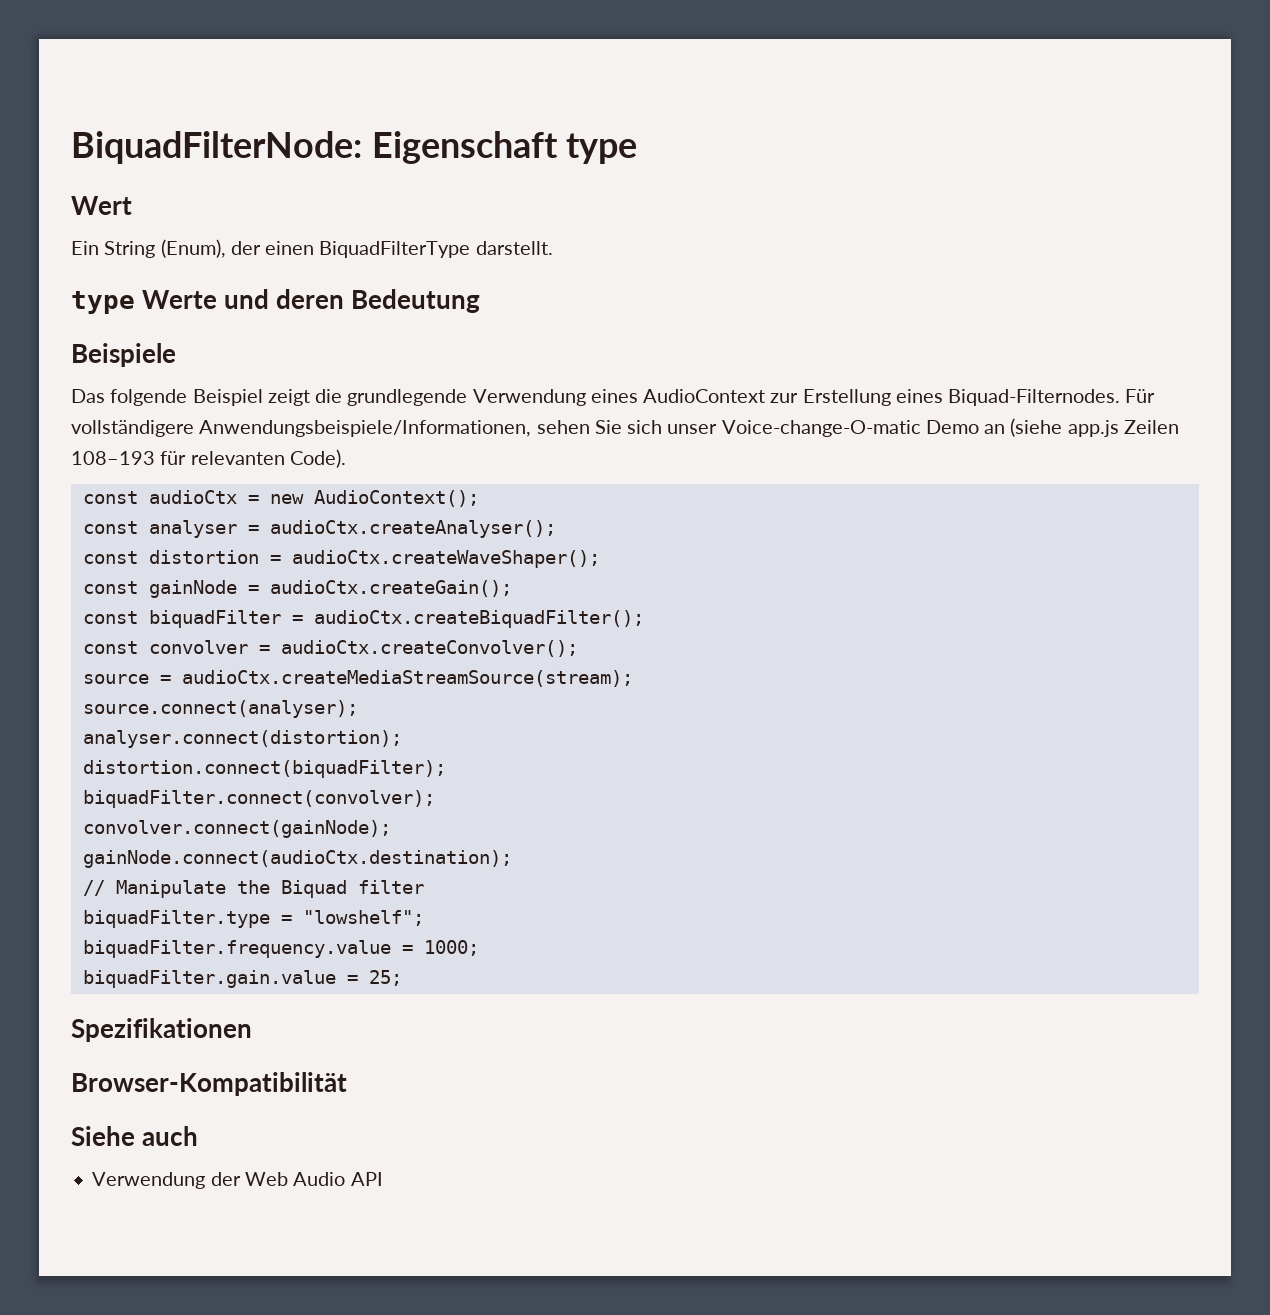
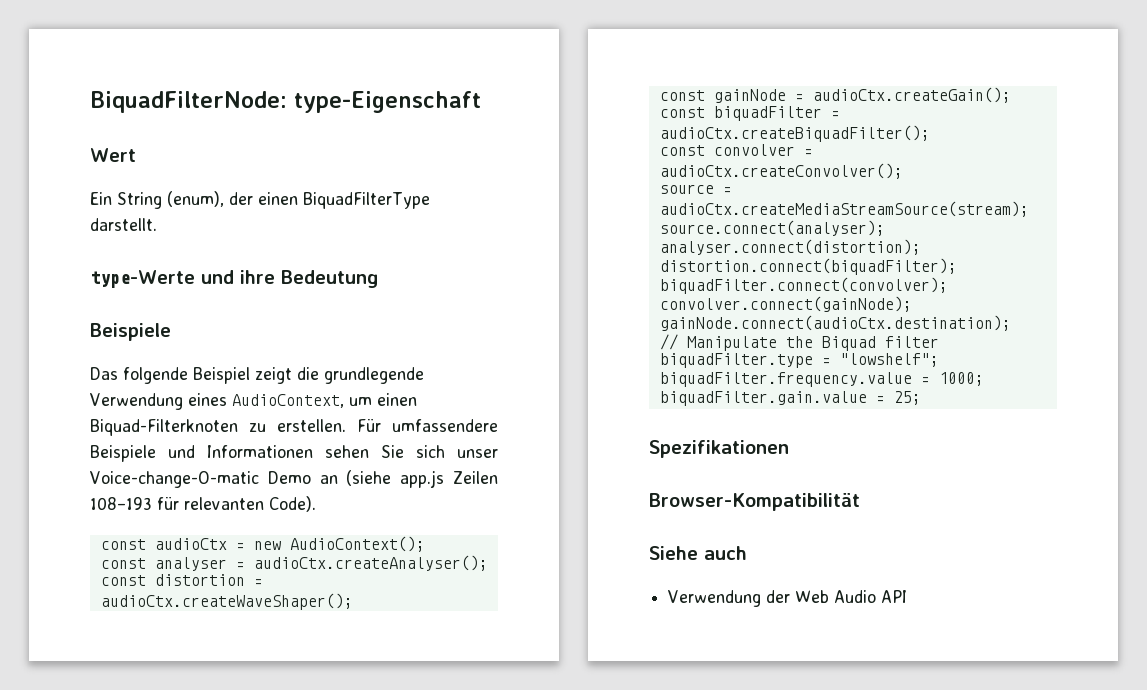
- BiquadFilterNode: Eigenschaft type
+ BiquadFilterNode: type-Eigenschaft
- Ein String (Enum), der einen BiquadFilterType darstellt.
+ Ein String (enum), der einen BiquadFilterType darstellt.
- type Werte und deren Bedeutung
+ type-Werte und ihre Bedeutung
- Das folgende Beispiel zeigt die grundlegende Verwendung eines AudioContext zur Erstellung eines Biquad-Filternodes. Für vollständigere Anwendungsbeispiele/Informationen, sehen Sie sich unser Voice-change-O-matic Demo an (siehe app.js Zeilen 108–193 für relevanten Code).
+ Das folgende Beispiel zeigt die grundlegende Verwendung eines AudioContext, um einen Biquad-Filterknoten zu erstellen. Für umfassendere Beispiele und Informationen sehen Sie sich unser Voice-change-O-matic Demo an (siehe app.js Zeilen 108–193 für relevanten Code).

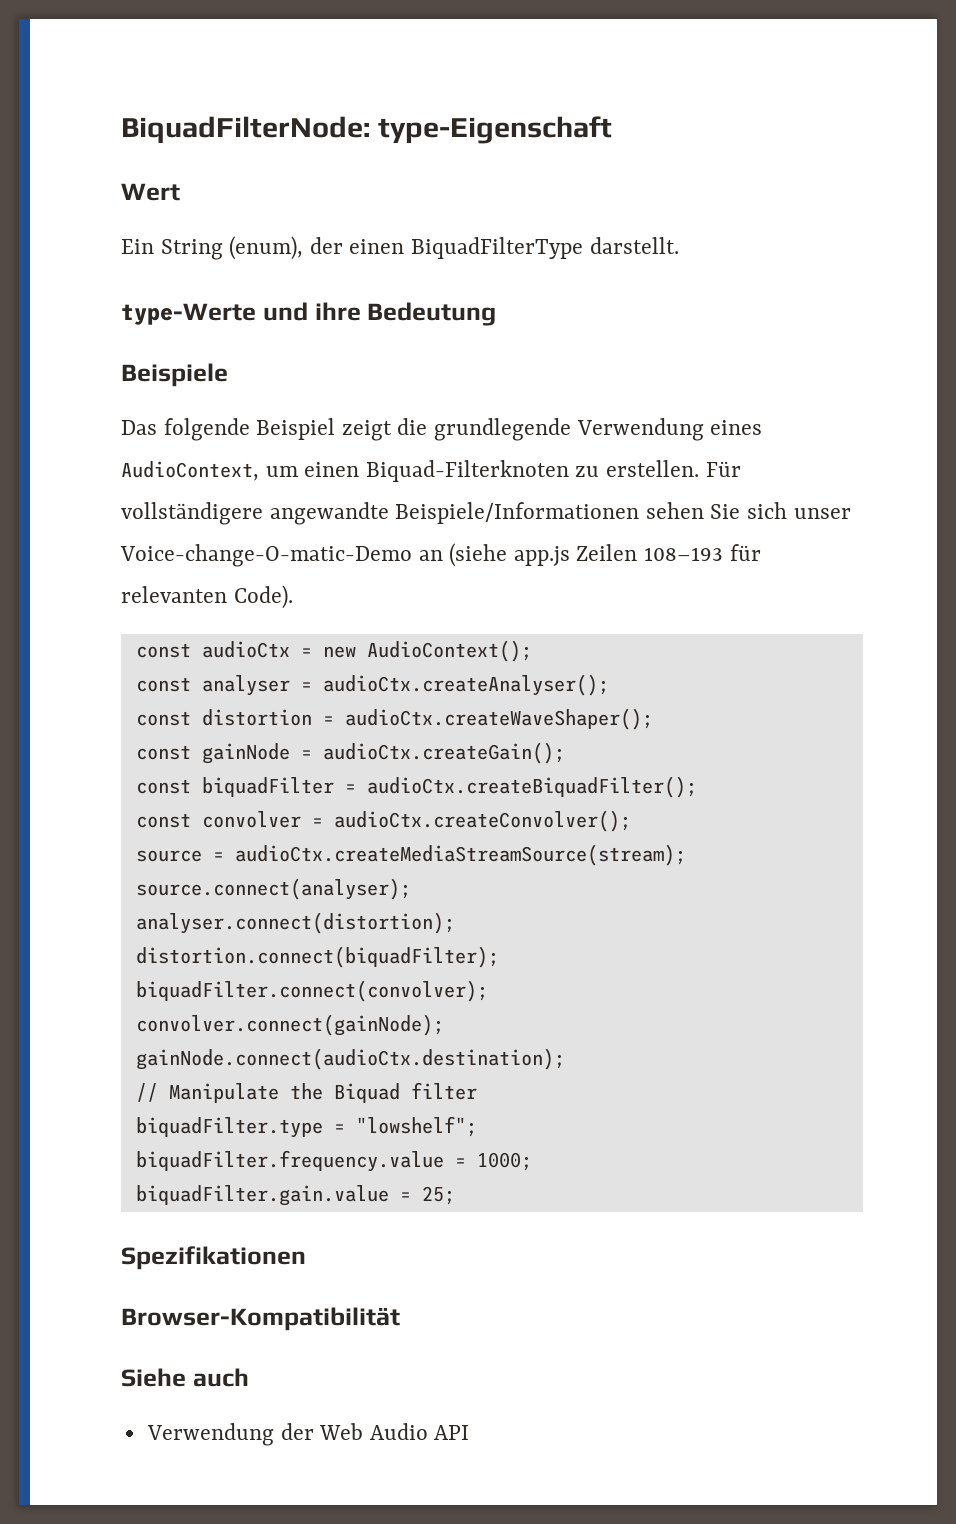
- Für umfassendere Beispiele und Informationen sehen Sie sich unser Voice-change-O-matic Demo an (siehe app.js Zeilen 108–193 für relevanten Code).
+ Für vollständigere angewandte Beispiele/Informationen sehen Sie sich unser Voice-change-O-matic-Demo an (siehe app.js Zeilen 108–193 für relevanten Code).

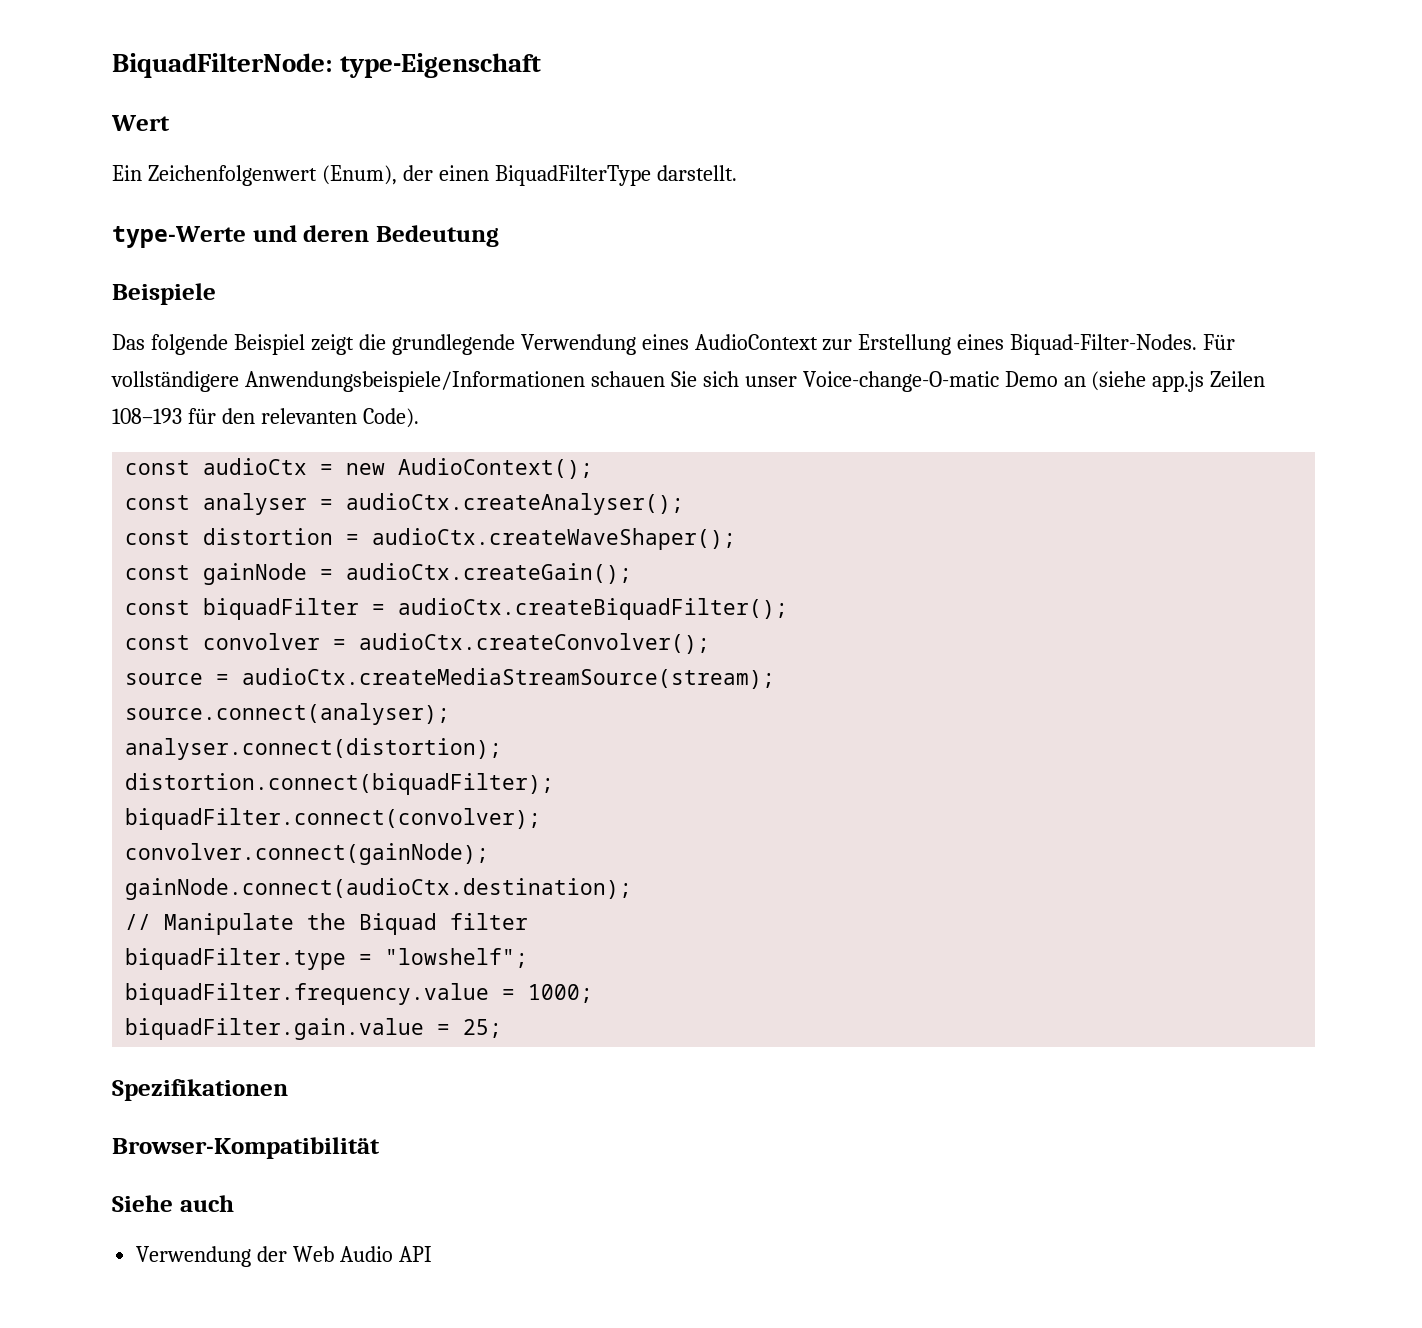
- Ein String (enum), der einen BiquadFilterType darstellt.
+ Ein Zeichenfolgenwert (Enum), der einen BiquadFilterType darstellt.
- type-Werte und ihre Bedeutung
+ type-Werte und deren Bedeutung
- Das folgende Beispiel zeigt die grundlegende Verwendung eines AudioContext, um einen Biquad-Filterknoten zu erstellen. Für vollständigere angewandte Beispiele/Informationen sehen Sie sich unser Voice-change-O-matic-Demo an (siehe app.js Zeilen 108–193 für relevanten Code).
+ Das folgende Beispiel zeigt die grundlegende Verwendung eines AudioContext zur Erstellung eines Biquad-Filter-Nodes. Für vollständigere Anwendungsbeispiele/Informationen schauen Sie sich unser Voice-change-O-matic Demo an (siehe app.js Zeilen 108–193 für den relevanten Code).

